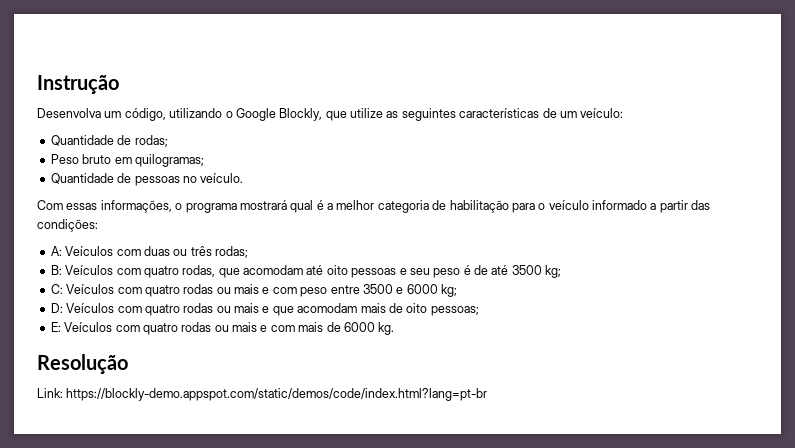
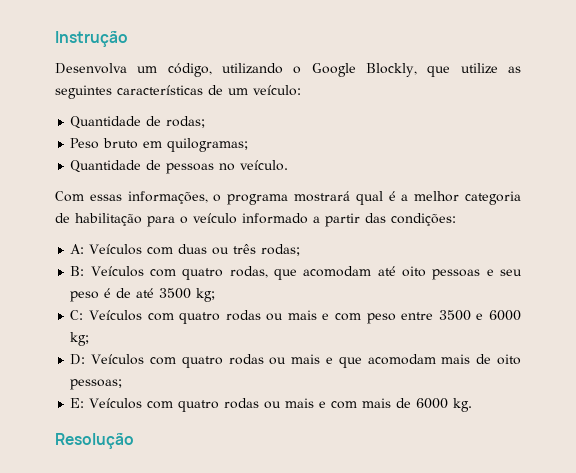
- Link: https://blockly-demo.appspot.com/static/demos/code/index.html?lang=pt-br

